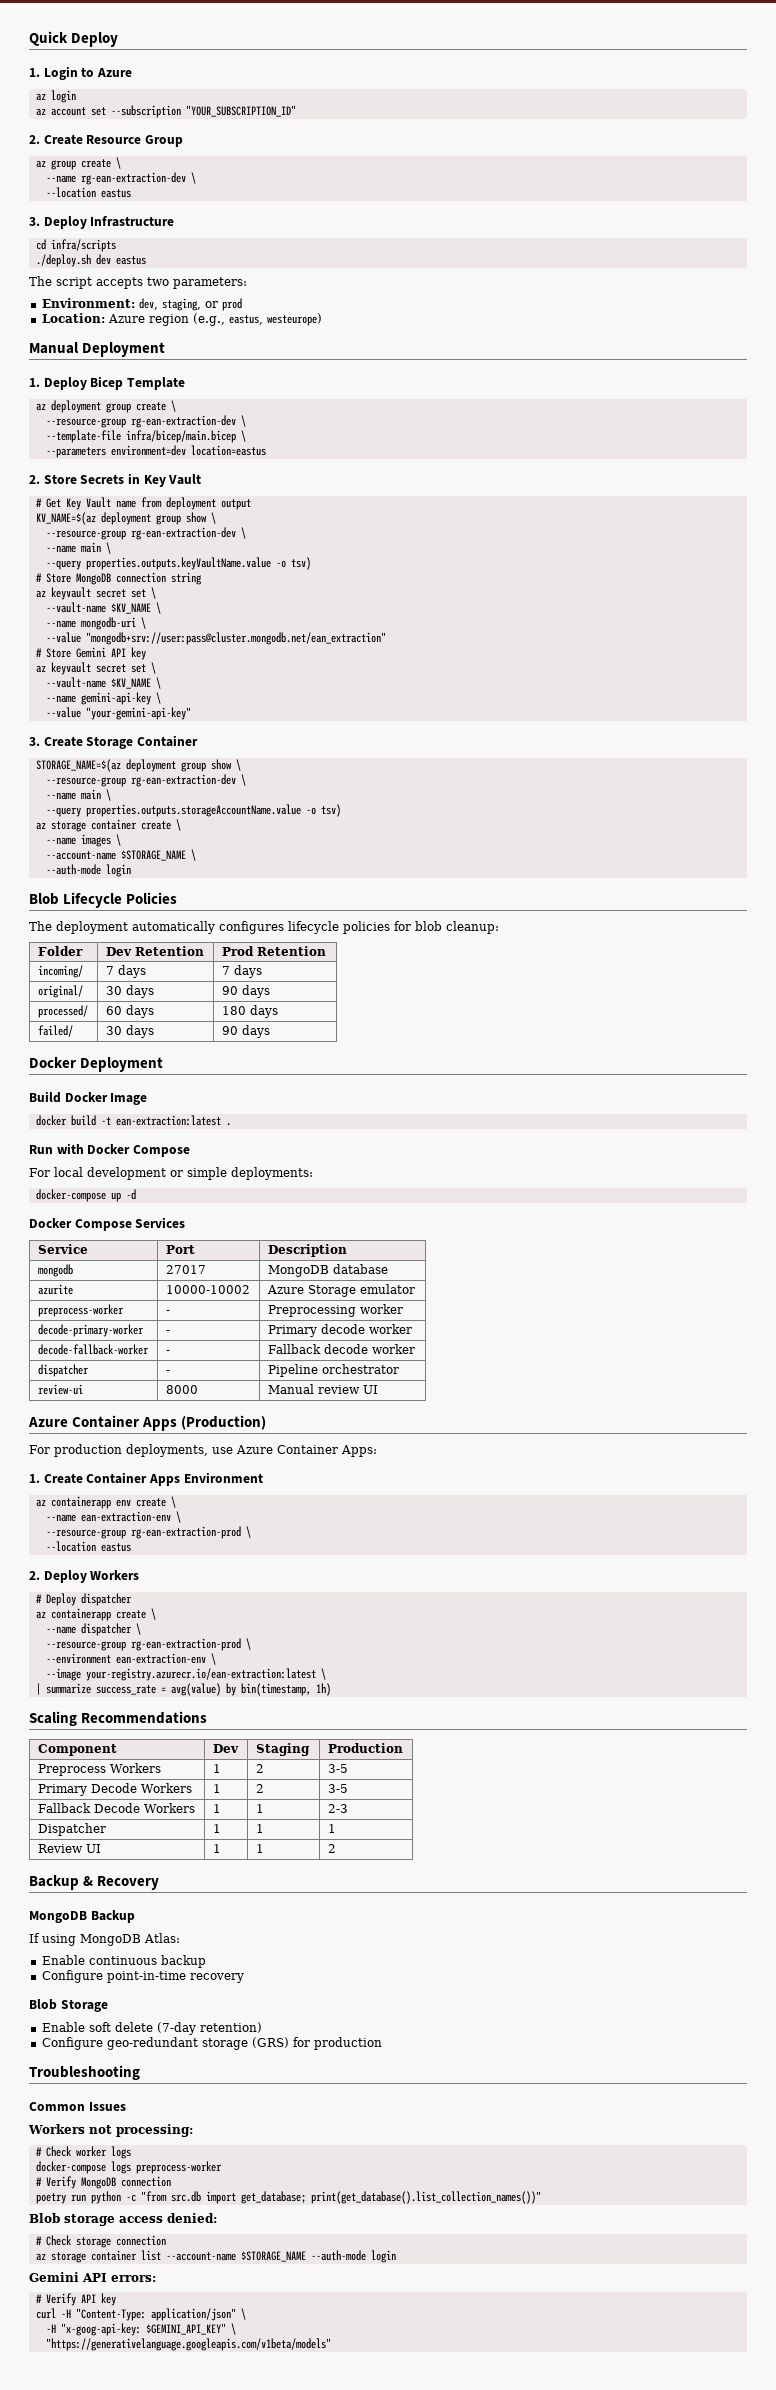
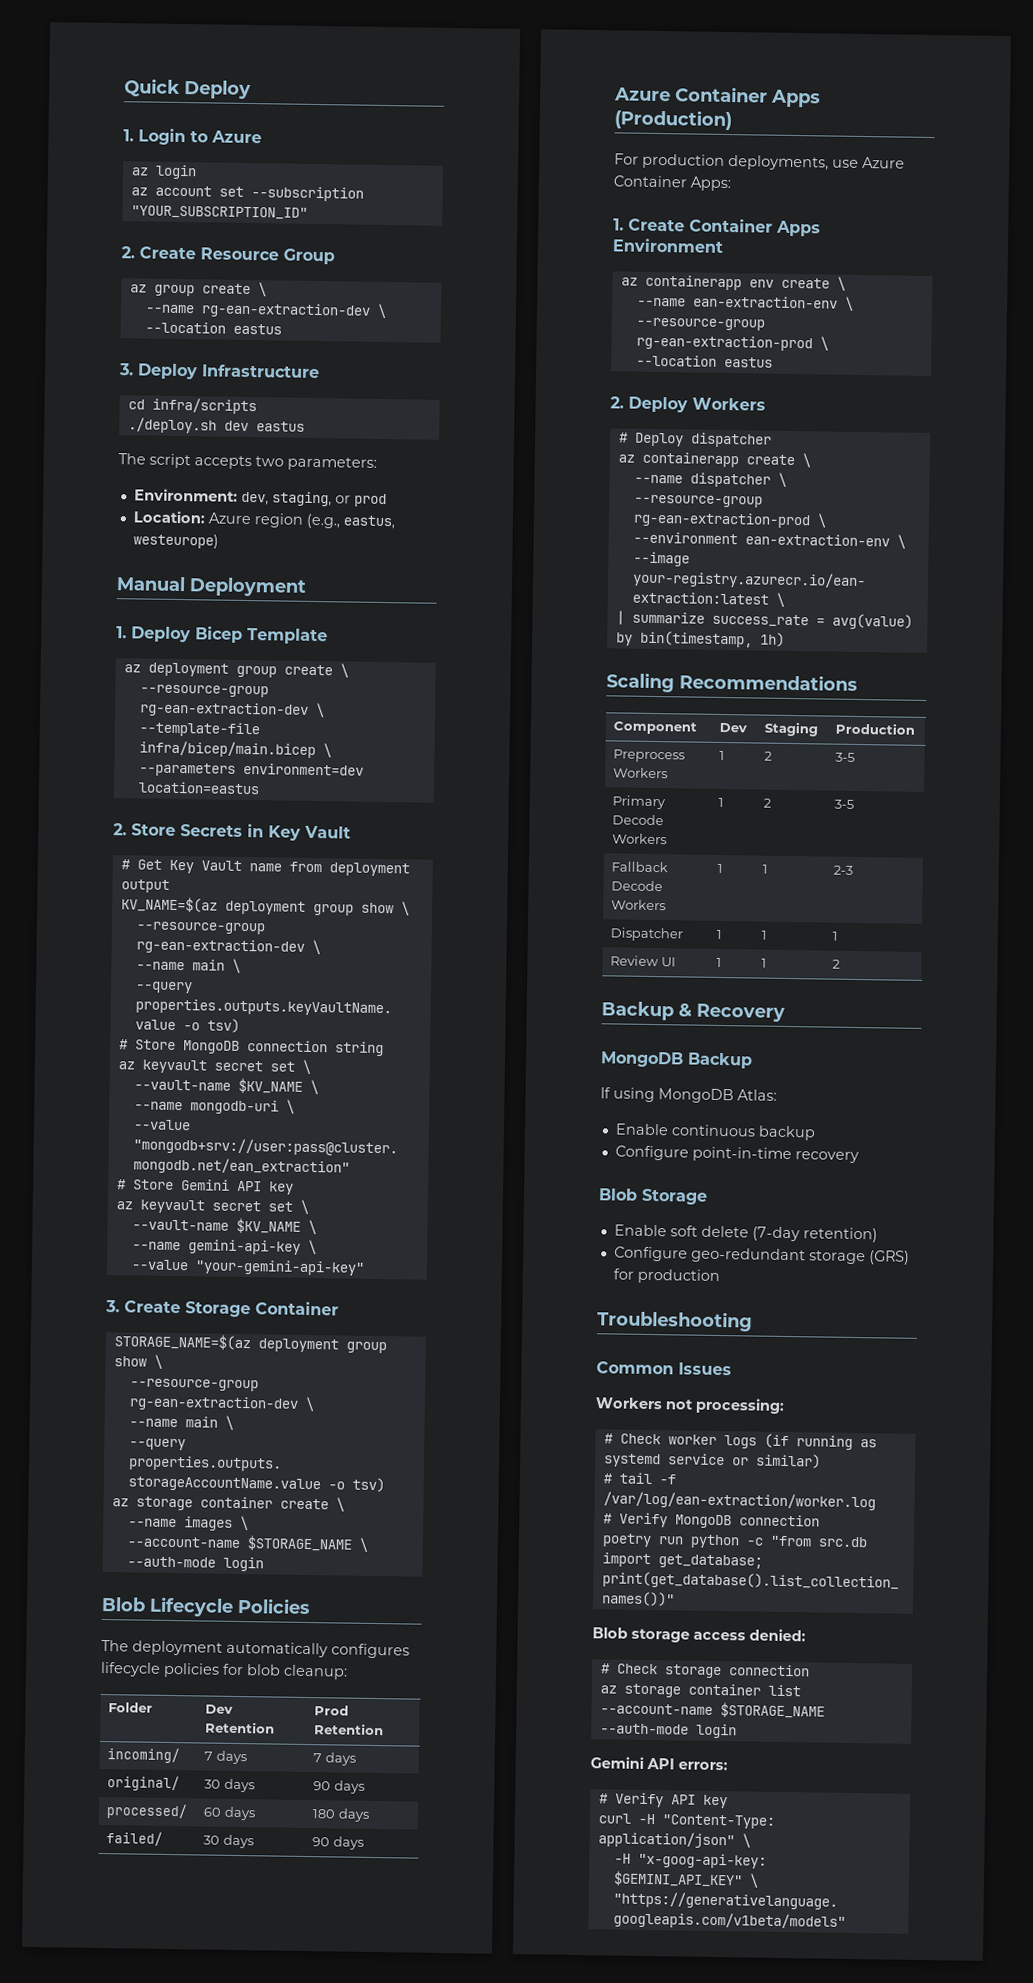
- Docker Deployment
- Build Docker Image
- docker build -t ean-extraction:latest .
- Run with Docker Compose
- For local development or simple deployments:
- docker-compose up -d
- Docker Compose Services
- Service | Port | Description
- mongodb | 27017 | MongoDB database
- azurite | 10000-10002 | Azure Storage emulator
- preprocess-worker | - | Preprocessing worker
- decode-primary-worker | - | Primary decode worker
- decode-fallback-worker | - | Fallback decode worker
- dispatcher | - | Pipeline orchestrator
- review-ui | 8000 | Manual review UI
- # Check worker logs
- docker-compose logs preprocess-worker
+ # Check worker logs (if running as systemd service or similar)
+ # tail -f /var/log/ean-extraction/worker.log

